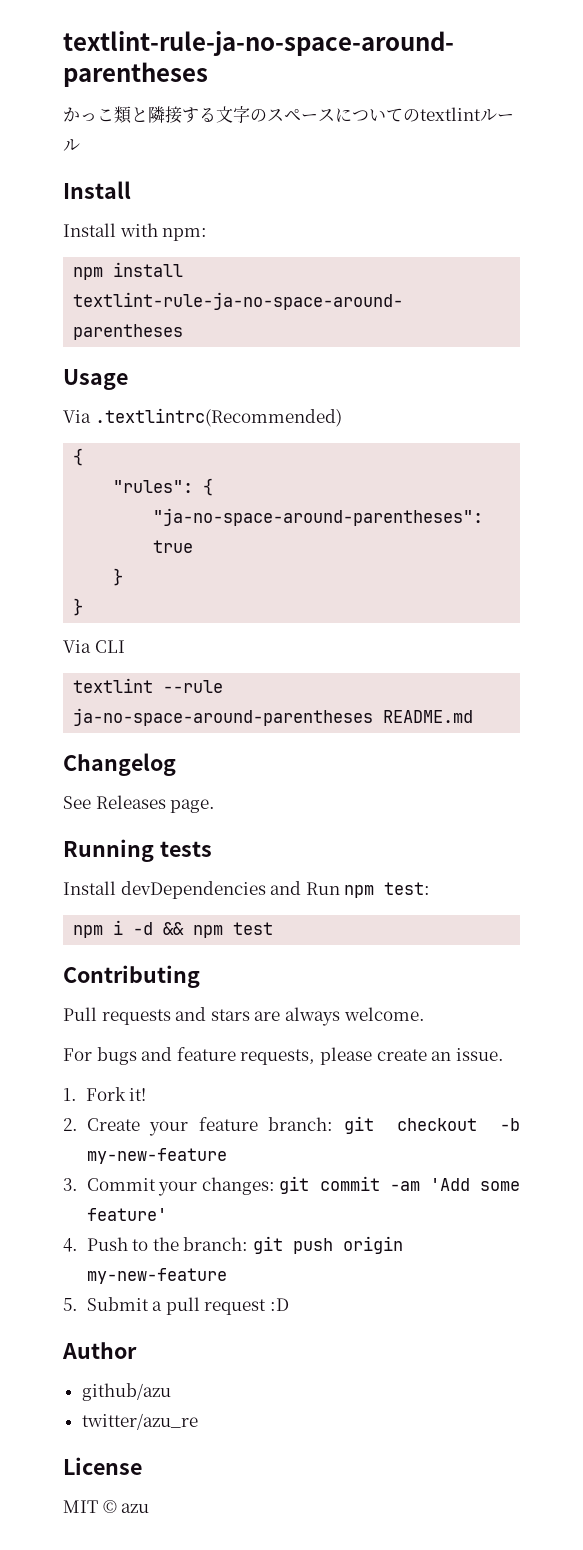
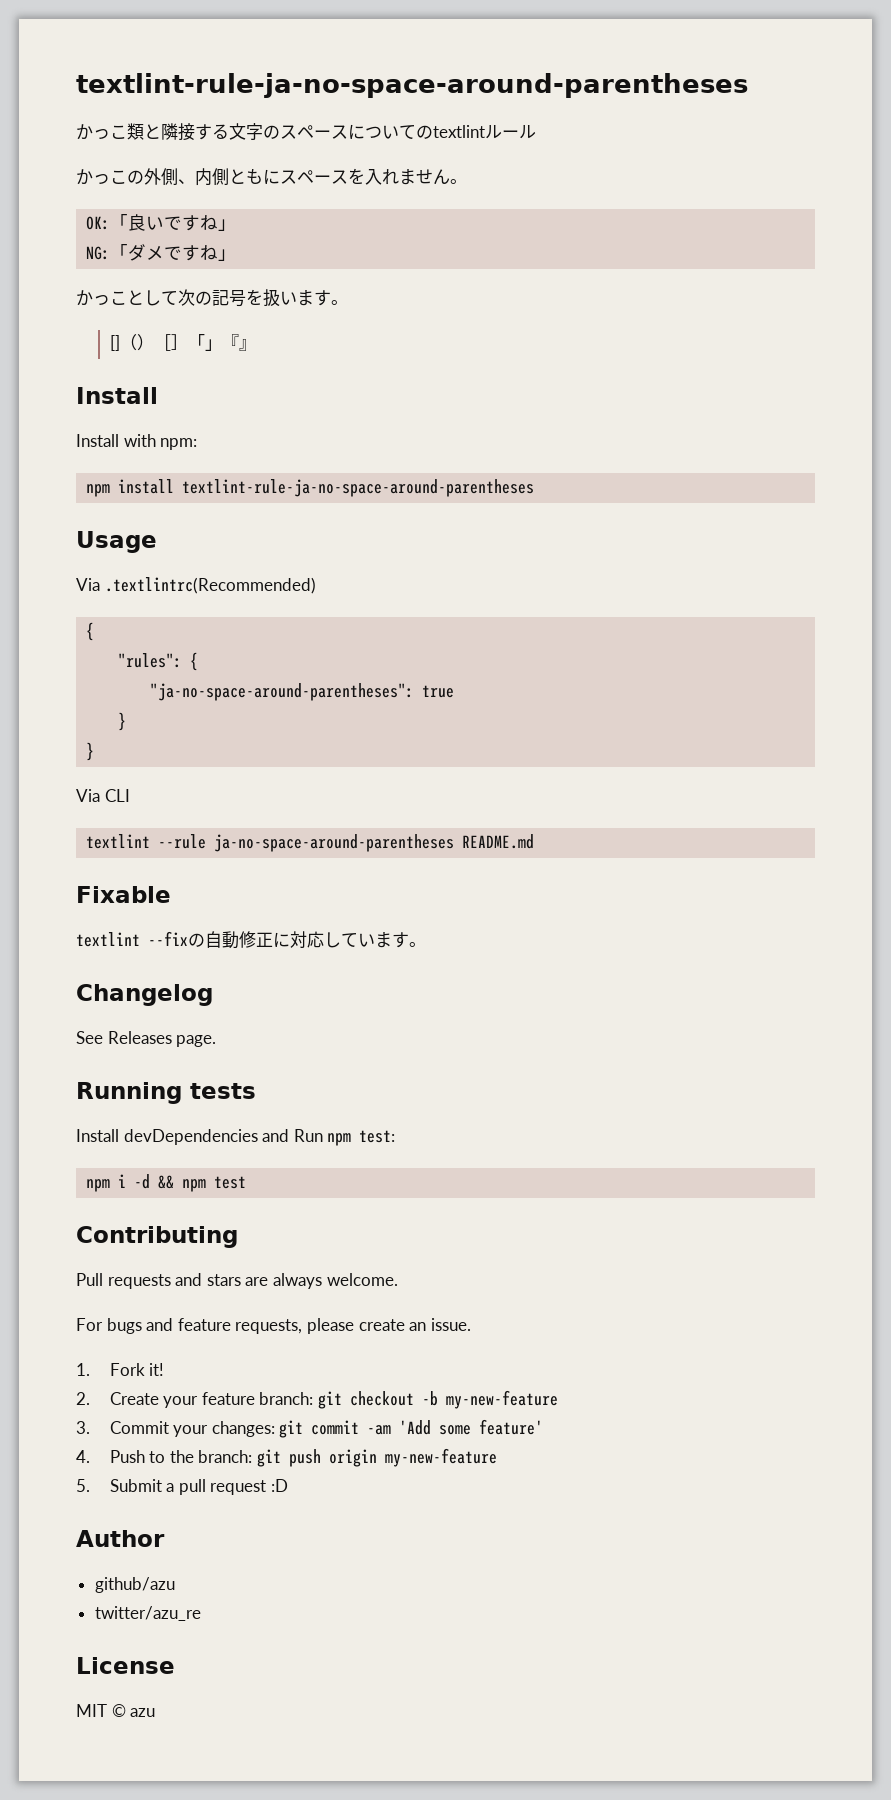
+ かっこの外側、内側ともにスペースを入れません。
+ OK:「良いですね」
+ NG:「ダメですね」
+ かっことして次の記号を扱います。
+ []（）［］「」『』
+ Fixable
+ textlint --fixの自動修正に対応しています。

